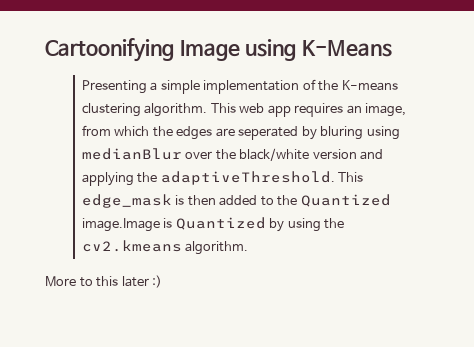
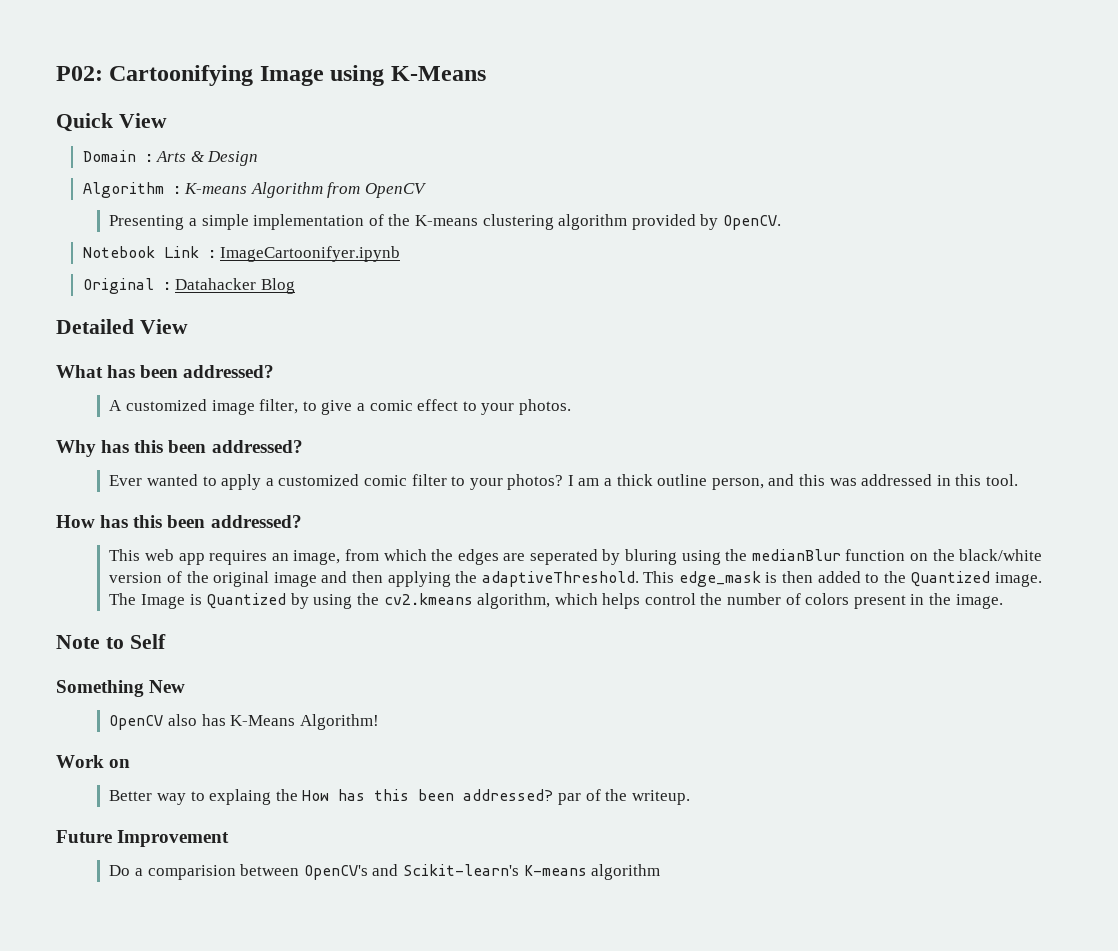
- Cartoonifying Image using K-Means
+ P02: Cartoonifying Image using K-Means
+ Quick View
+ Domain : Arts & Design
+ Algorithm : K-means Algorithm from OpenCV
- Presenting a simple implementation of the K-means clustering algorithm. This web app requires an image, from which the edges are seperated by bluring using medianBlur over the black/white version and applying the adaptiveThreshold.
+ Presenting a simple implementation of the K-means clustering algorithm provided by OpenCV.
+ Notebook Link : ImageCartoonifyer.ipynb
+ Original : Datahacker Blog
+ Detailed View
+ What has been addressed?
+ A customized image filter, to give a comic effect to your photos.
+ Why has this been addressed?
+ Ever wanted to apply a customized comic filter to your photos? I am a thick outline person, and this was addressed in this tool.
+ How has this been addressed?
+ This web app requires an image, from which the edges are seperated by bluring using the medianBlur function on the black/white version of the original image and then applying the adaptiveThreshold.
- This edge_mask is then added to the Quantized image.Image is Quantized by using the cv2.kmeans algorithm.
- More to this later :)
+ This edge_mask is then added to the Quantized image. The Image is Quantized by using the cv2.kmeans algorithm, which helps control the number of colors present in the image.
+ Note to Self
+ Something New
+ OpenCV also has K-Means Algorithm!
+ Work on
+ Better way to explaing the How has this been addressed? par of the writeup.
+ Future Improvement
+ Do a comparision between OpenCV's and Scikit-learn's K-means algorithm

